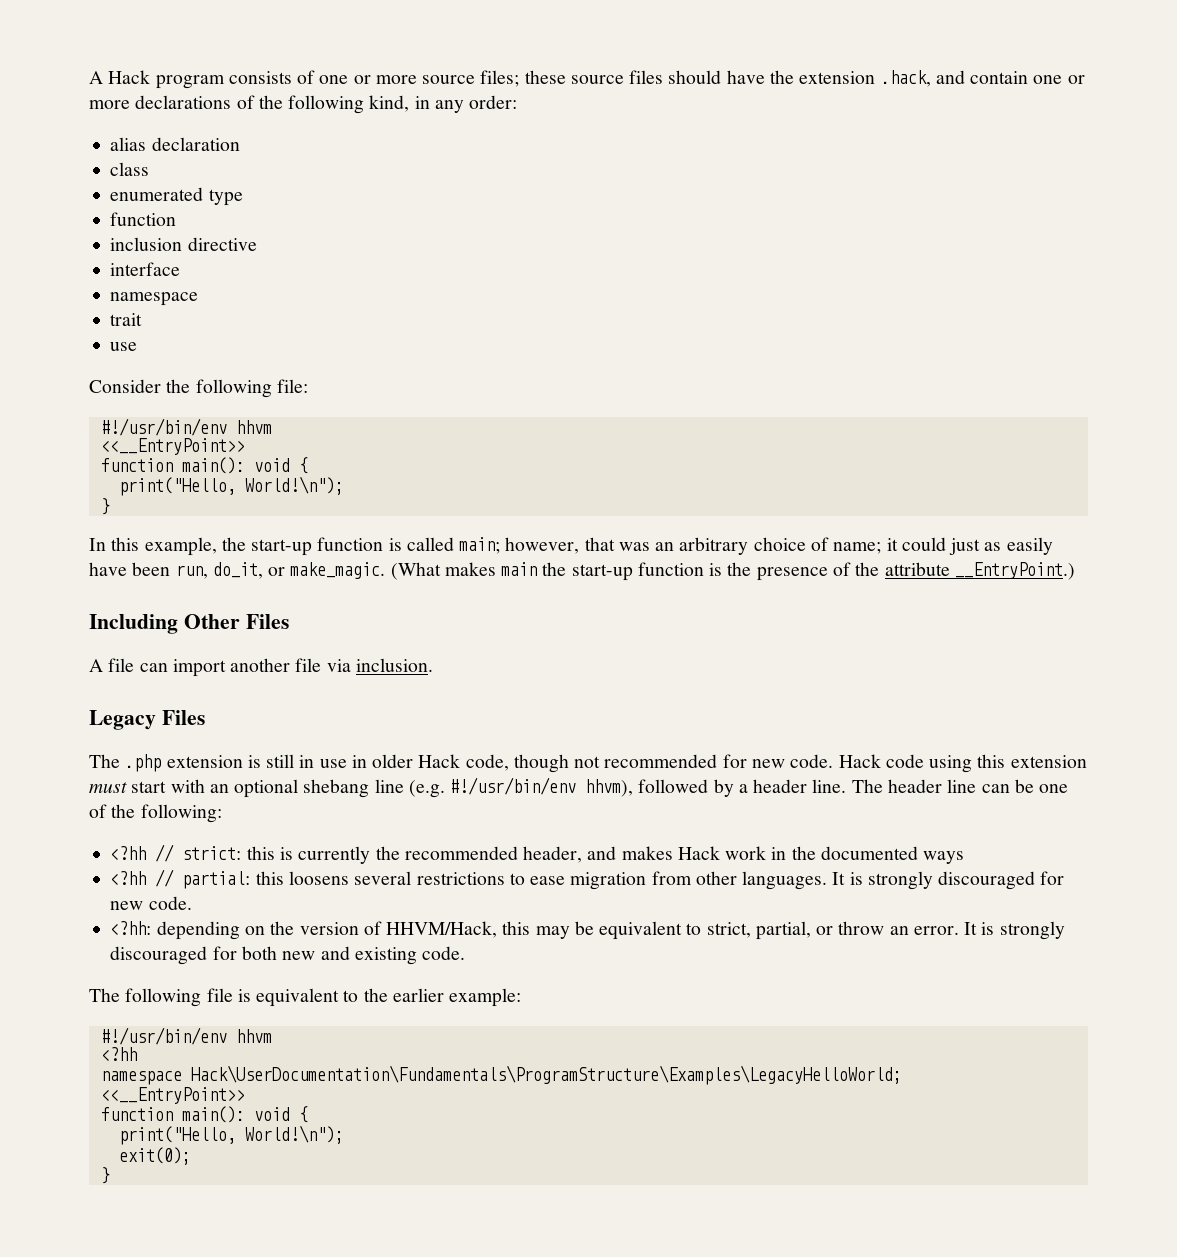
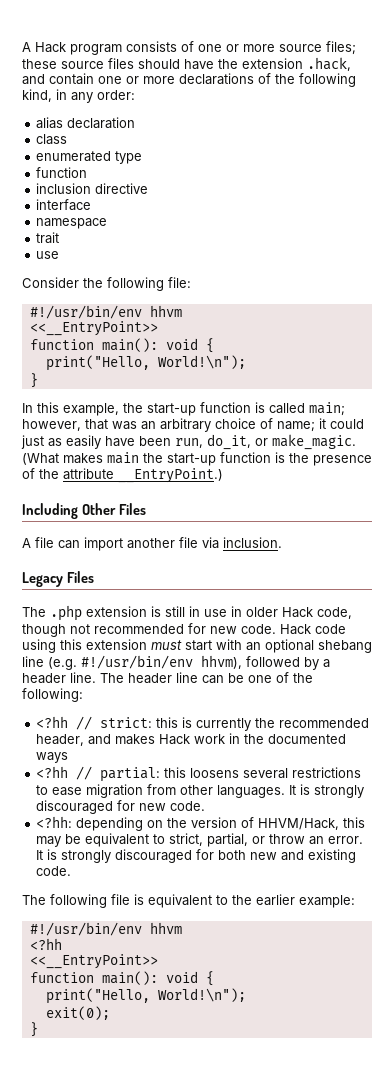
- namespace Hack\UserDocumentation\Fundamentals\ProgramStructure\Examples\LegacyHelloWorld;

